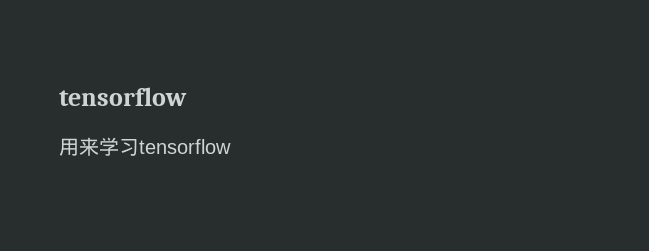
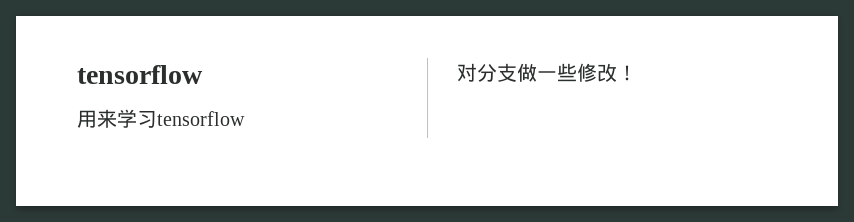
+ 对分支做一些修改！

